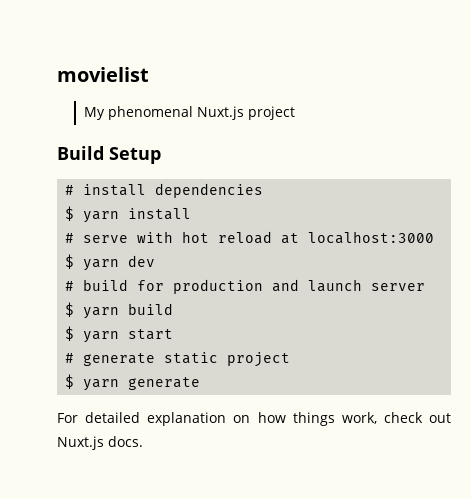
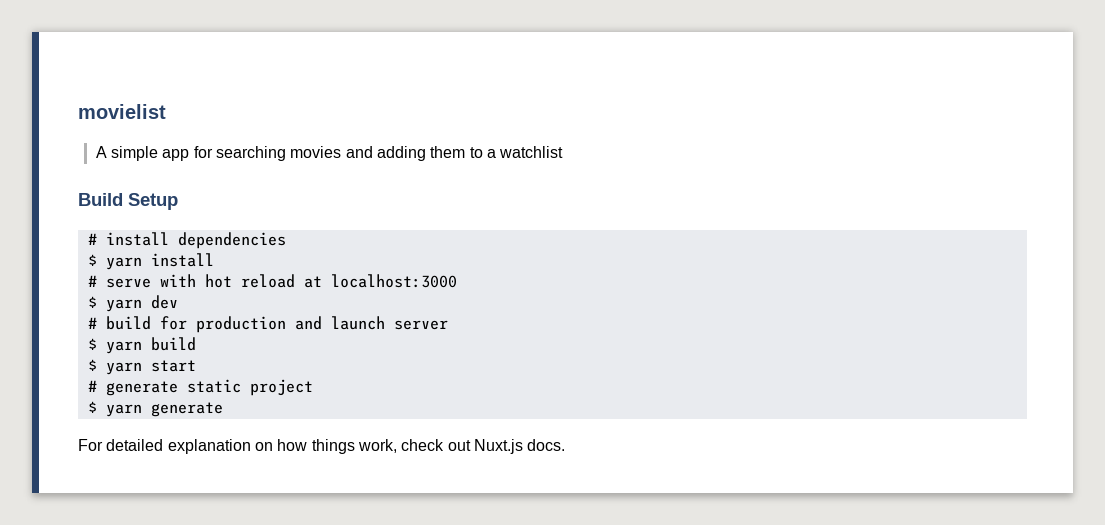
- My phenomenal Nuxt.js project
+ A simple app for searching movies and adding them to a watchlist

